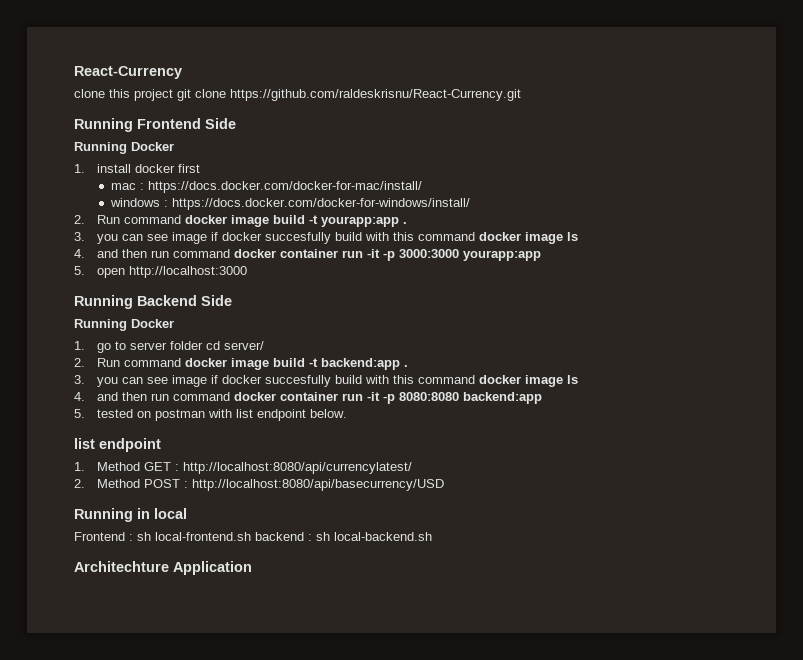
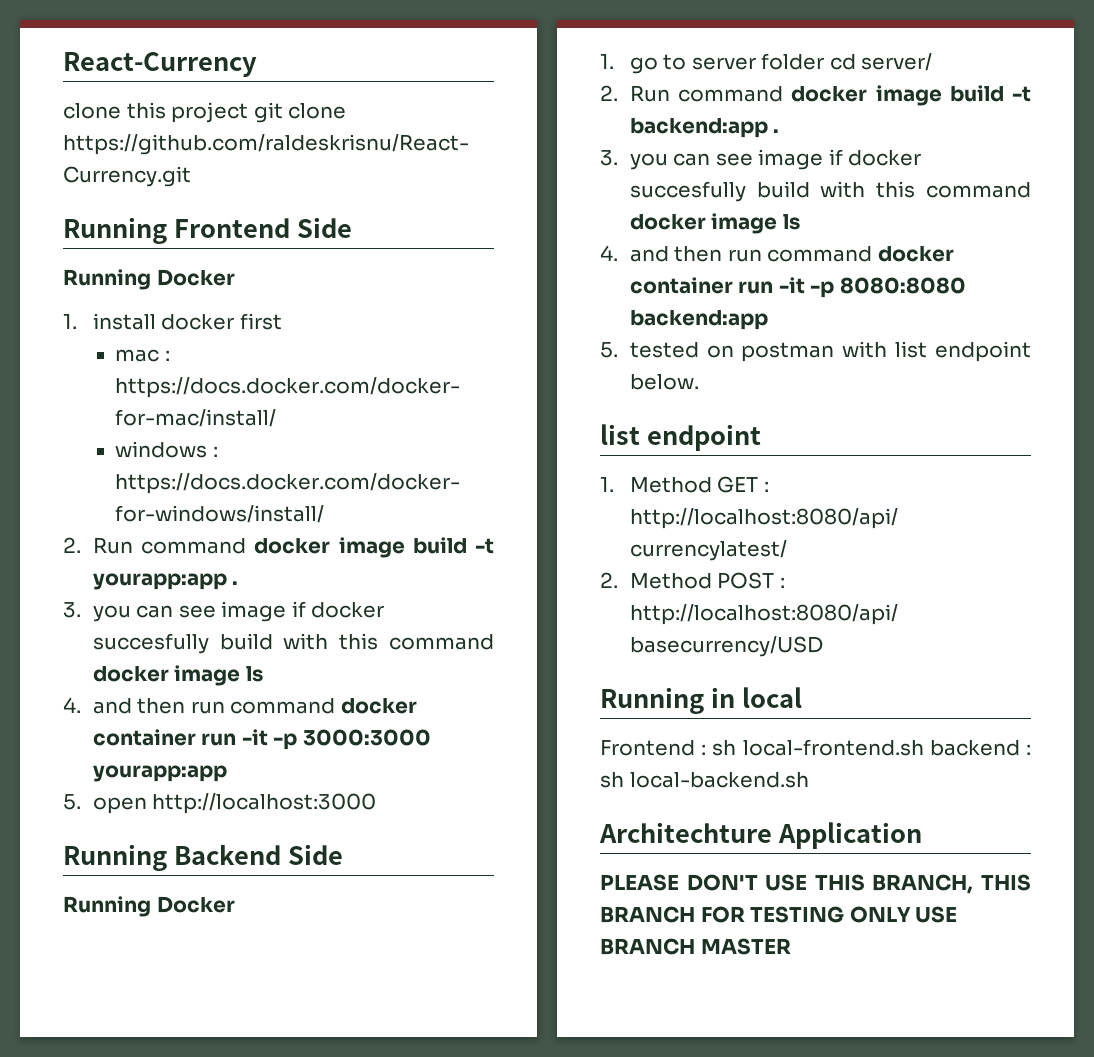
+ PLEASE DON'T USE THIS BRANCH, THIS BRANCH FOR TESTING ONLY USE BRANCH MASTER

